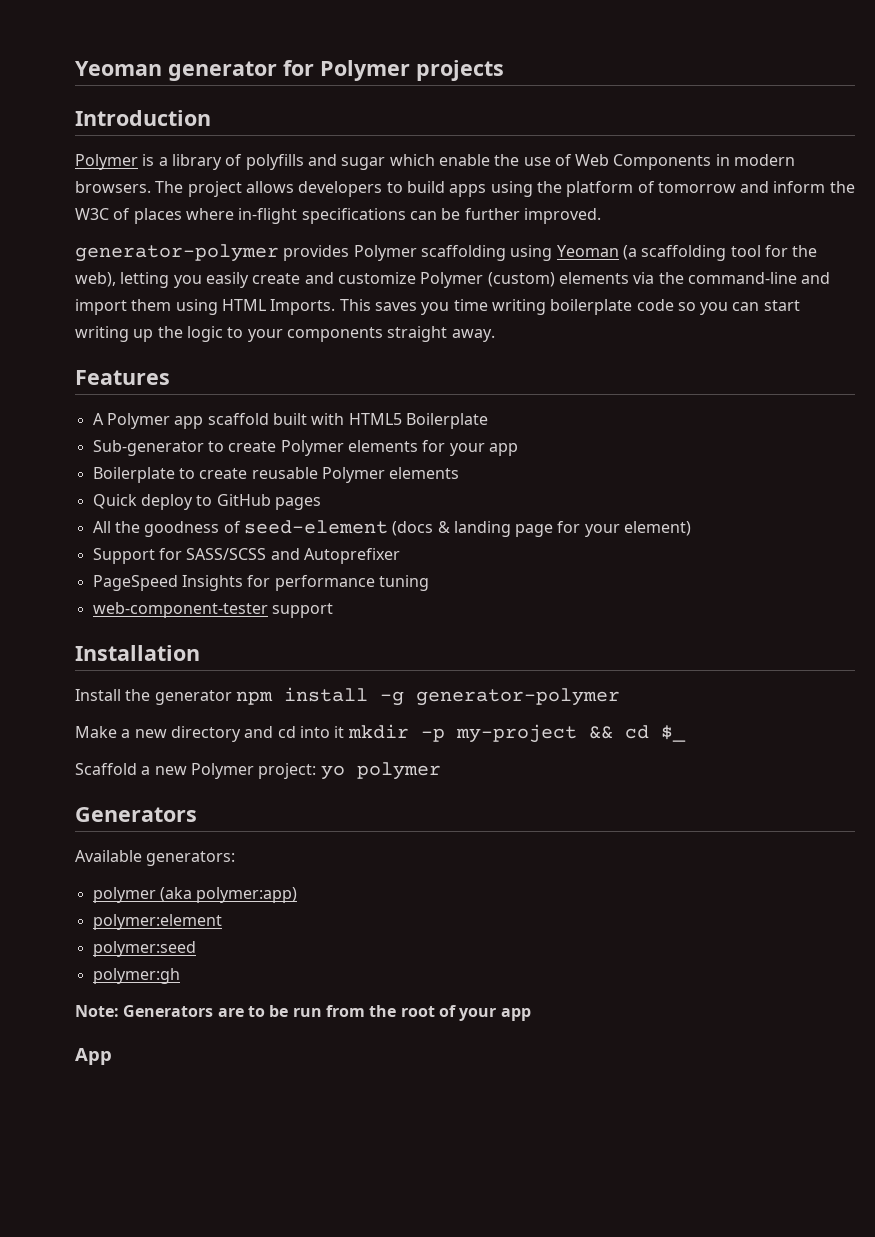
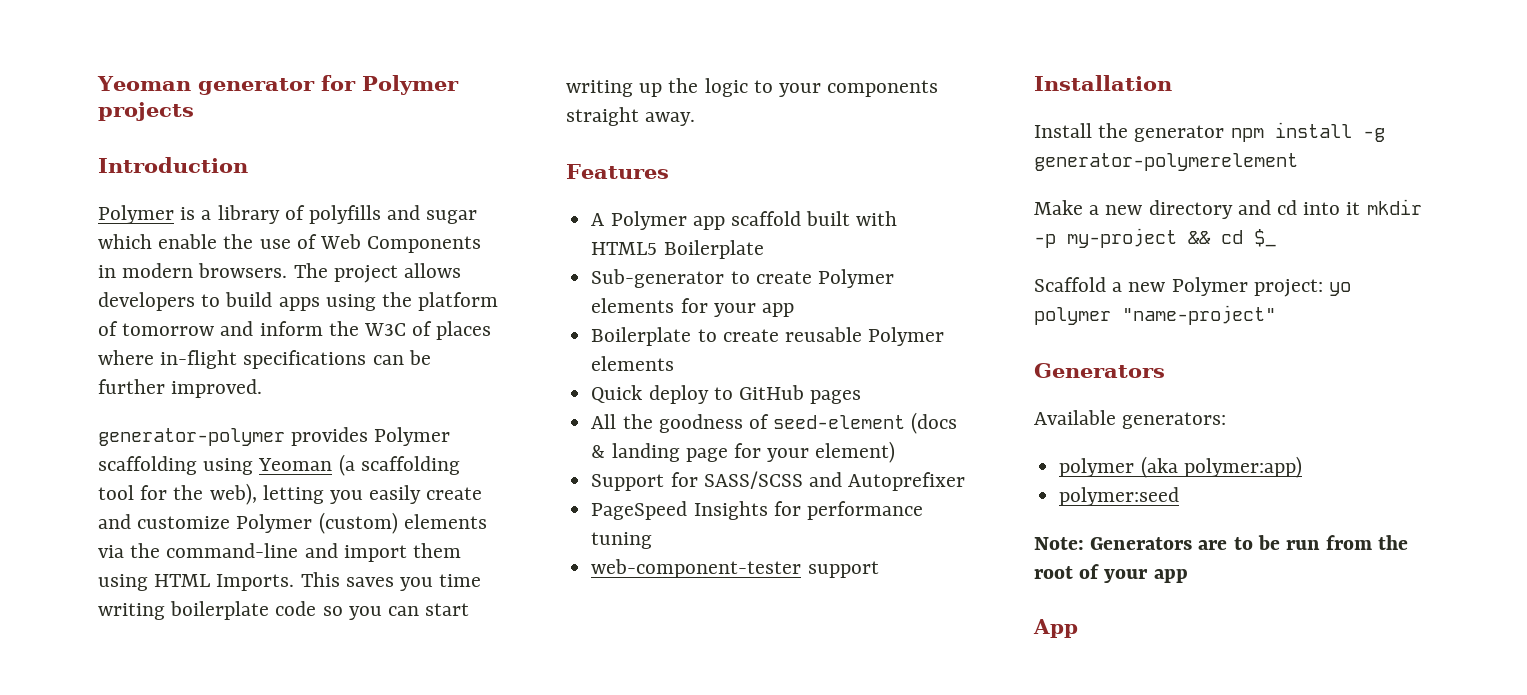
- Install the generator npm install -g generator-polymer
+ Install the generator npm install -g generator-polymerelement
- Scaffold a new Polymer project: yo polymer
+ Scaffold a new Polymer project: yo polymer "name-project"
- polymer:element
- polymer:gh

